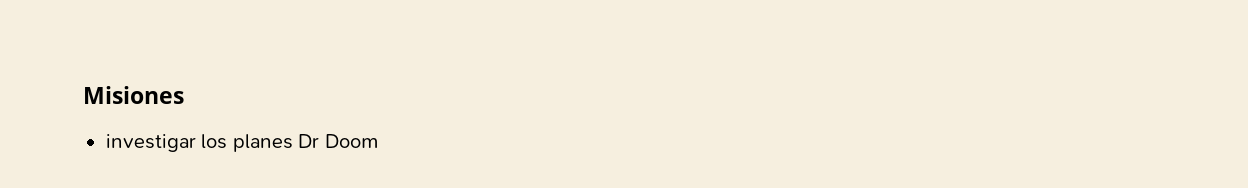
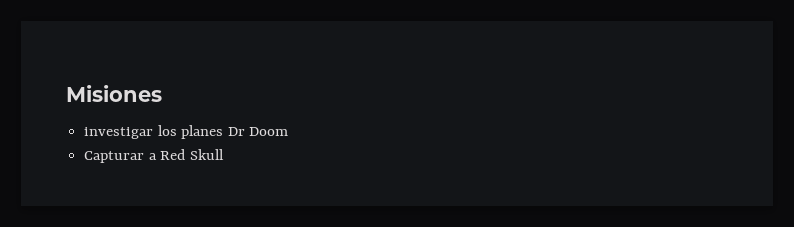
+ Capturar a Red Skull

